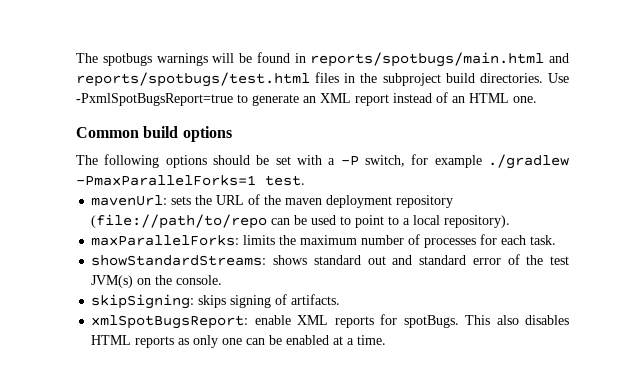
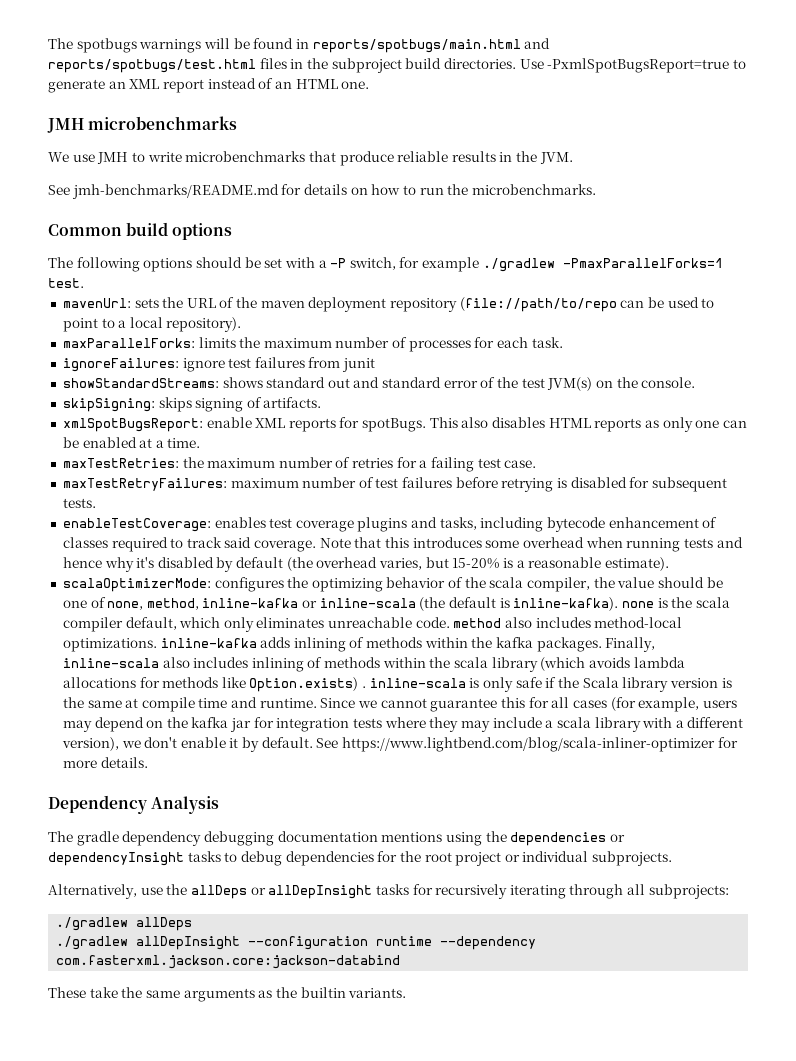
+ JMH microbenchmarks
+ We use JMH to write microbenchmarks that produce reliable results in the JVM.
+ See jmh-benchmarks/README.md for details on how to run the microbenchmarks.
+ ignoreFailures: ignore test failures from junit
+ maxTestRetries: the maximum number of retries for a failing test case.
+ maxTestRetryFailures: maximum number of test failures before retrying is disabled for subsequent tests.
+ enableTestCoverage: enables test coverage plugins and tasks, including bytecode enhancement of classes required to track said coverage. Note that this introduces some overhead when running tests and hence why it's disabled by default (the overhead varies, but 15-20% is a reasonable estimate).
+ scalaOptimizerMode: configures the optimizing behavior of the scala compiler, the value should be one of none, method, inline-kafka or inline-scala (the default is inline-kafka). none is the scala compiler default, which only eliminates unreachable code. method also includes method-local optimizations. inline-kafka adds inlining of methods within the kafka packages. Finally, inline-scala also includes inlining of methods within the scala library (which avoids lambda allocations for methods like Option.exists) . inline-scala is only safe if the Scala library version is the same at compile time and runtime. Since we cannot guarantee this for all cases (for example, users may depend on the kafka jar for integration tests where they may include a scala library with a different version), we don't enable it by default. See https://www.lightbend.com/blog/scala-inliner-optimizer for more details.
+ Dependency Analysis
+ The gradle dependency debugging documentation mentions using the dependencies or dependencyInsight tasks to debug dependencies for the root project or individual subprojects.
+ Alternatively, use the allDeps or allDepInsight tasks for recursively iterating through all subprojects:
+ ./gradlew allDeps
+ ./gradlew allDepInsight --configuration runtime --dependency com.fasterxml.jackson.core:jackson-databind
+ These take the same arguments as the builtin variants.

